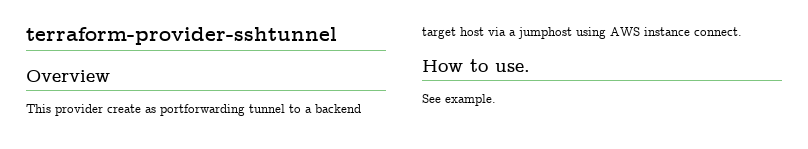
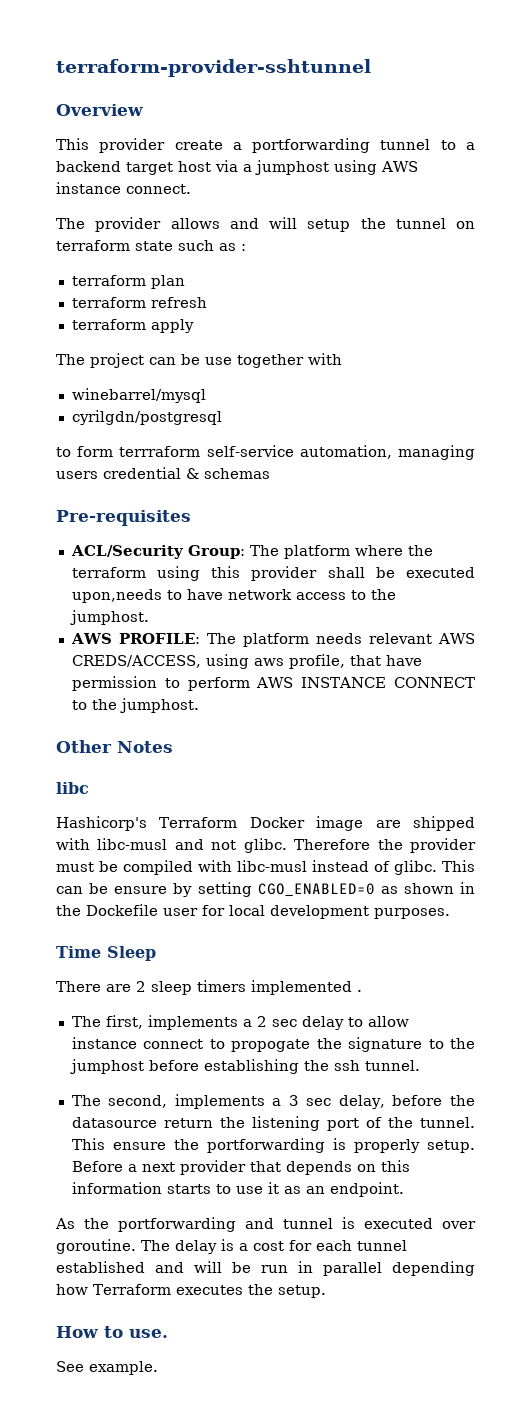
- This provider create as portforwarding tunnel to a backend target host via a jumphost using AWS instance connect.
+ This provider create a portforwarding tunnel to a backend target host via a jumphost using AWS instance connect.
+ The provider allows and will setup the tunnel on terraform state such as :
+ terraform plan
+ terraform refresh
+ terraform apply
+ The project can be use together with
+ winebarrel/mysql
+ cyrilgdn/postgresql
+ to form terrraform self-service automation, managing users credential & schemas
+ Pre-requisites
+ ACL/Security Group: The platform where the terraform using this provider shall be executed upon,needs to have network access to the jumphost.
+ AWS PROFILE: The platform needs relevant AWS CREDS/ACCESS, using aws profile, that have permission to perform AWS INSTANCE CONNECT to the jumphost.
+ Other Notes
+ libc
+ Hashicorp's Terraform Docker image are shipped with libc-musl and not glibc. Therefore the provider must be compiled with libc-musl instead of glibc. This can be ensure by setting CGO_ENABLED=0 as shown in the Dockefile user for local development purposes.
+ Time Sleep
+ There are 2 sleep timers implemented .
+ The first, implements a 2 sec delay to allow instance connect to propogate the signature to the jumphost before establishing the ssh tunnel.
+ The second, implements a 3 sec delay, before the datasource return the listening port of the tunnel. This ensure the portforwarding is properly setup. Before a next provider that depends on this information starts to use it as an endpoint.
+ As the portforwarding and tunnel is executed over goroutine. The delay is a cost for each tunnel established and will be run in parallel depending how Terraform executes the setup.

